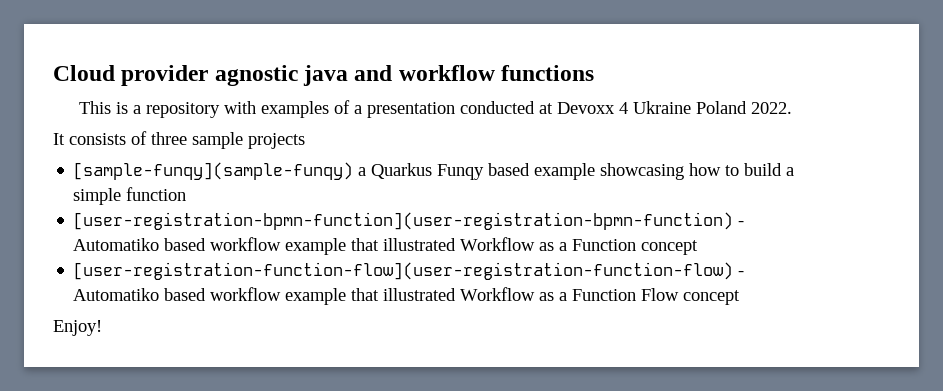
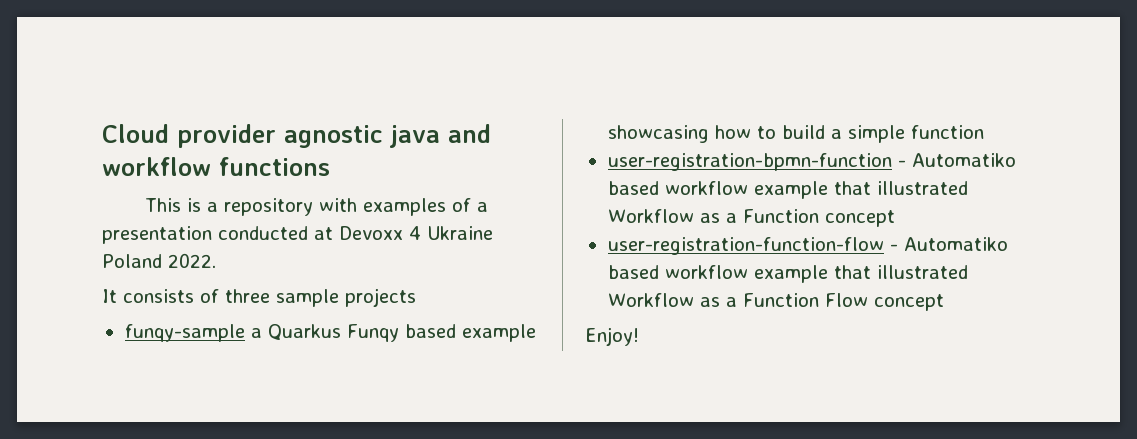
- [sample-funqy](sample-funqy) a Quarkus Funqy based example showcasing how to build a simple function
+ funqy-sample a Quarkus Funqy based example showcasing how to build a simple function
- [user-registration-bpmn-function](user-registration-bpmn-function) - Automatiko based workflow example that illustrated Workflow as a Function concept
+ user-registration-bpmn-function - Automatiko based workflow example that illustrated Workflow as a Function concept
- [user-registration-function-flow](user-registration-function-flow) - Automatiko based workflow example that illustrated Workflow as a Function Flow concept
+ user-registration-function-flow - Automatiko based workflow example that illustrated Workflow as a Function Flow concept

